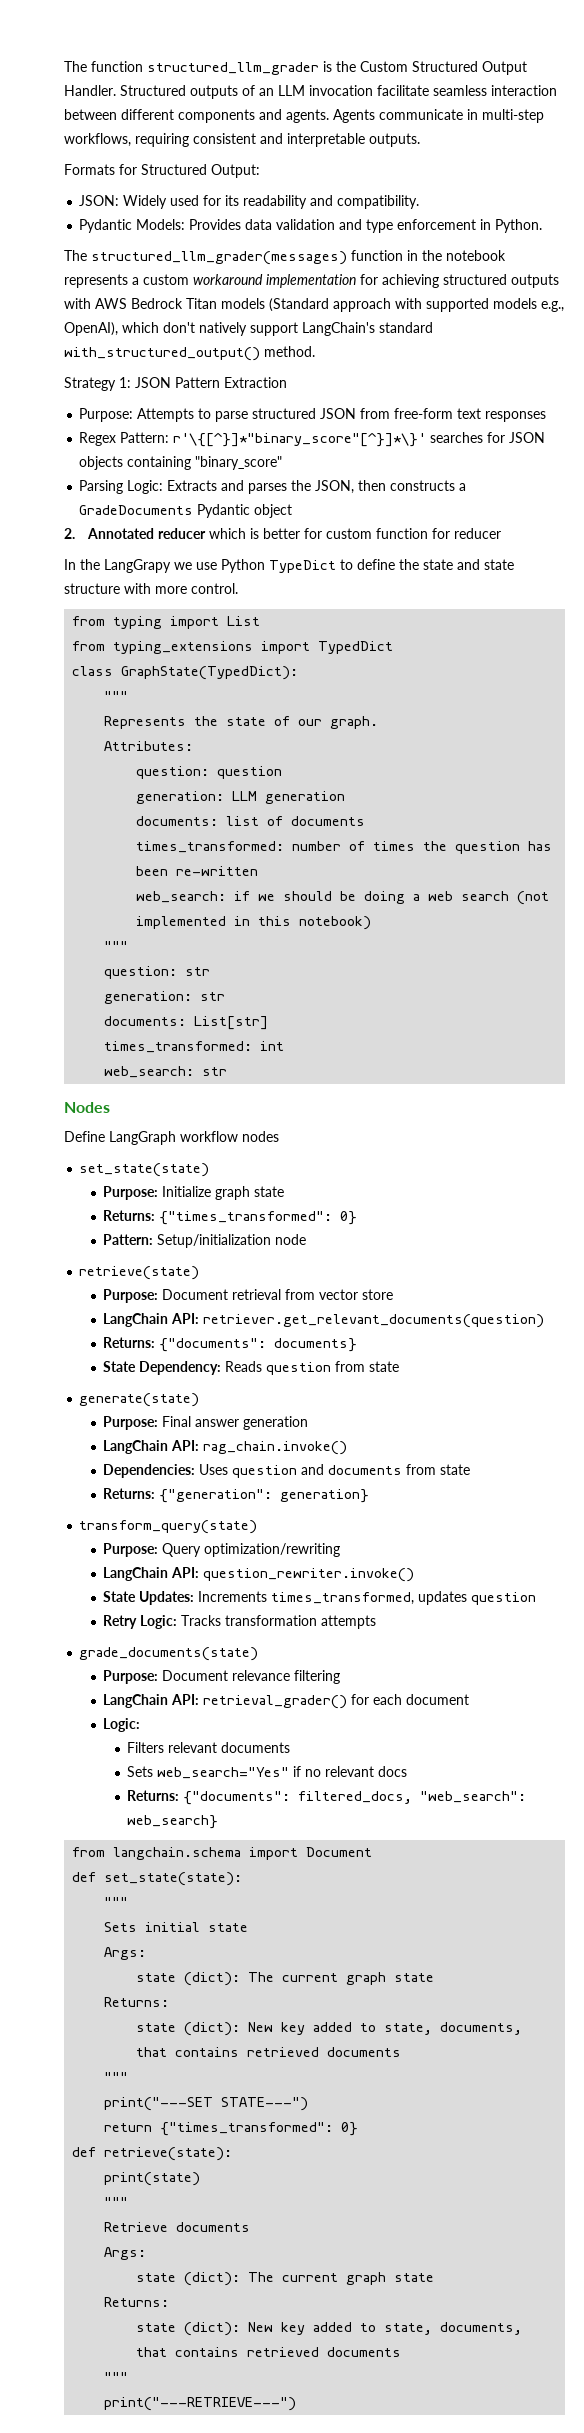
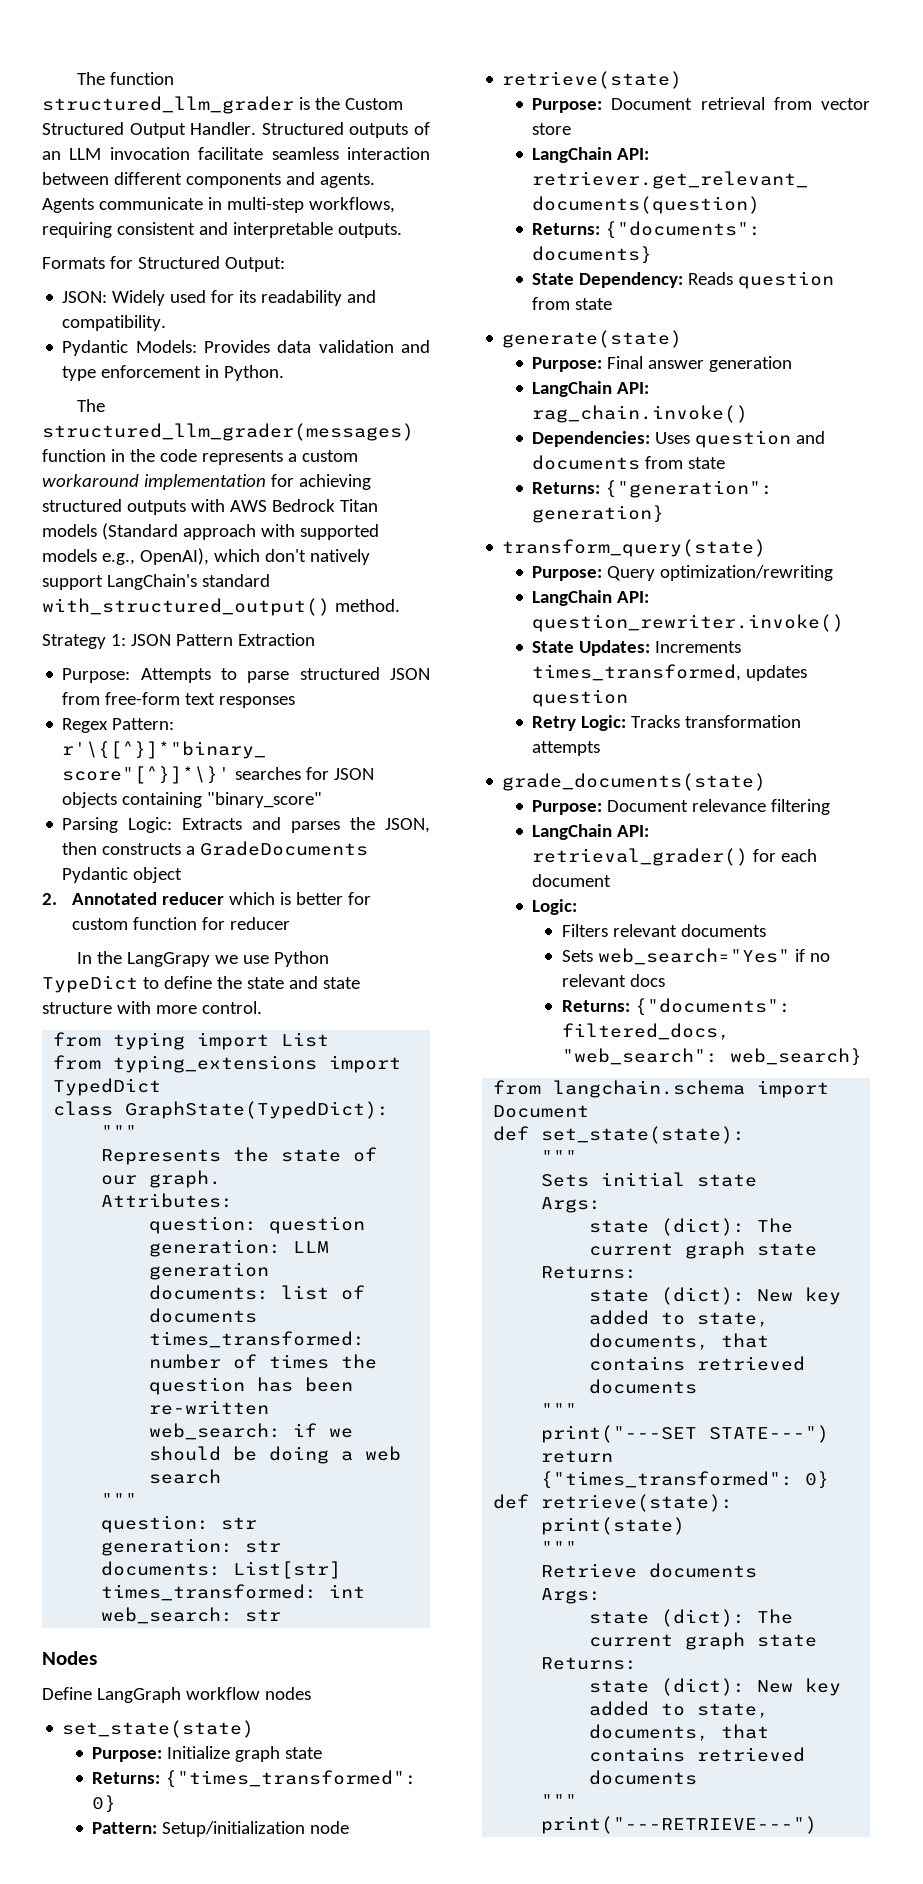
- The structured_llm_grader(messages) function in the notebook represents a custom workaround implementation for achieving structured outputs with AWS Bedrock Titan models (Standard approach with supported models e.g., OpenAI), which don't natively support LangChain's standard with_structured_output() method.
+ The structured_llm_grader(messages) function in the code represents a custom workaround implementation for achieving structured outputs with AWS Bedrock Titan models (Standard approach with supported models e.g., OpenAI), which don't natively support LangChain's standard with_structured_output() method.
- web_search: if we should be doing a web search (not implemented in this notebook)
+ web_search: if we should be doing a web search

